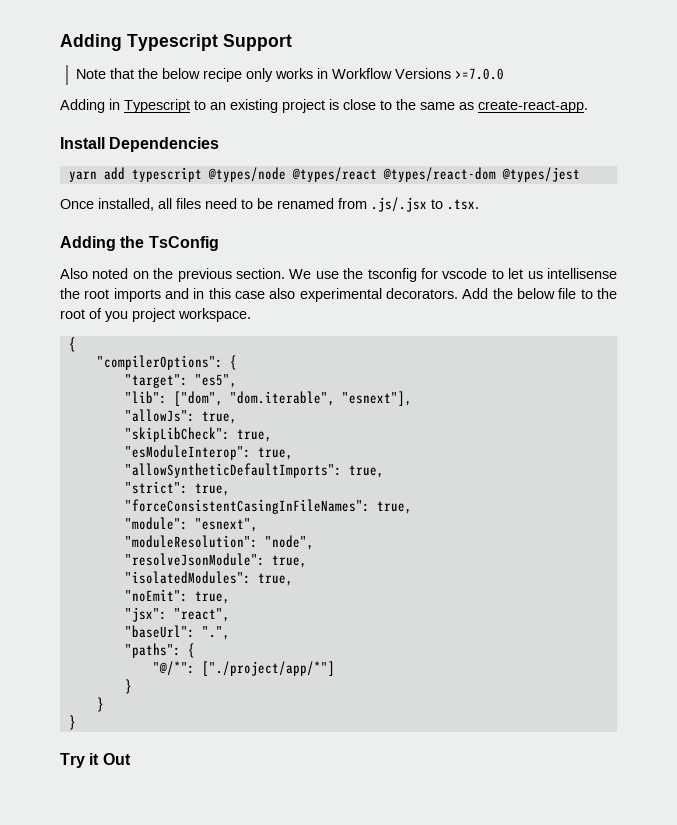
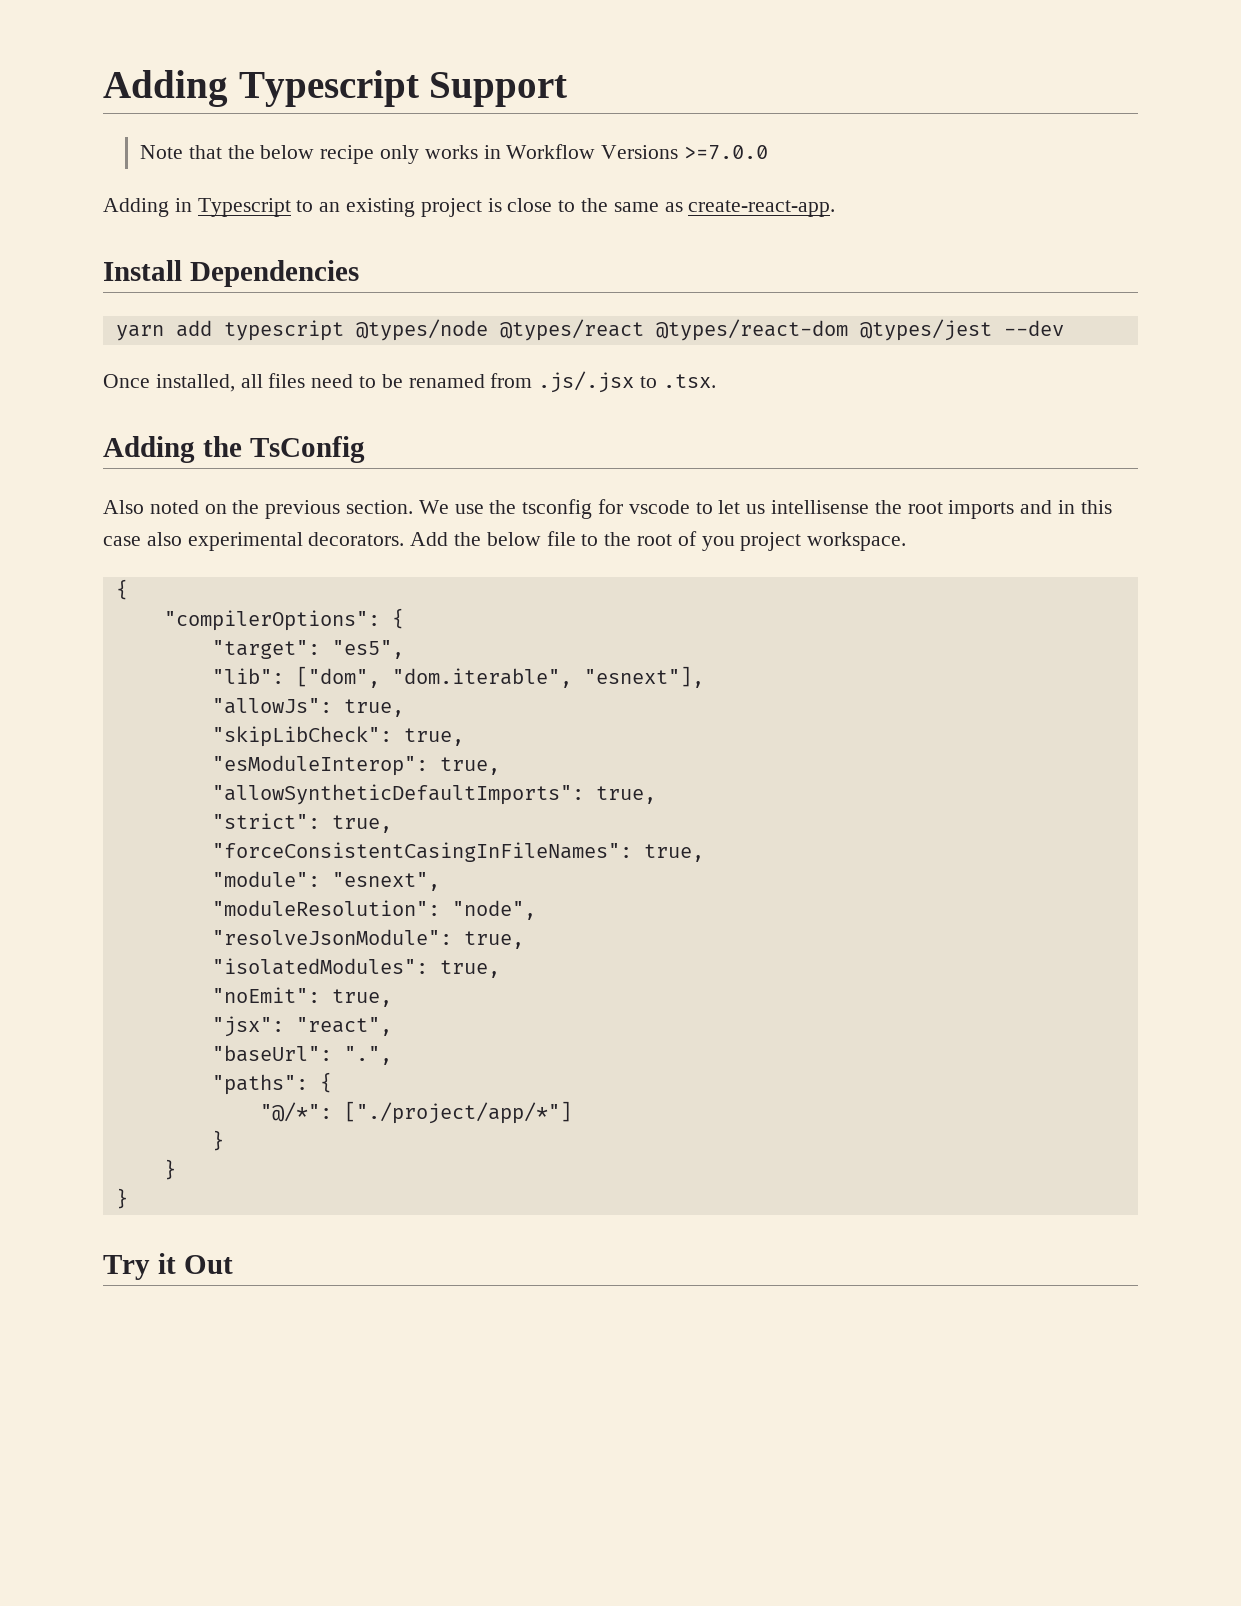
- yarn add typescript @types/node @types/react @types/react-dom @types/jest
+ yarn add typescript @types/node @types/react @types/react-dom @types/jest --dev

